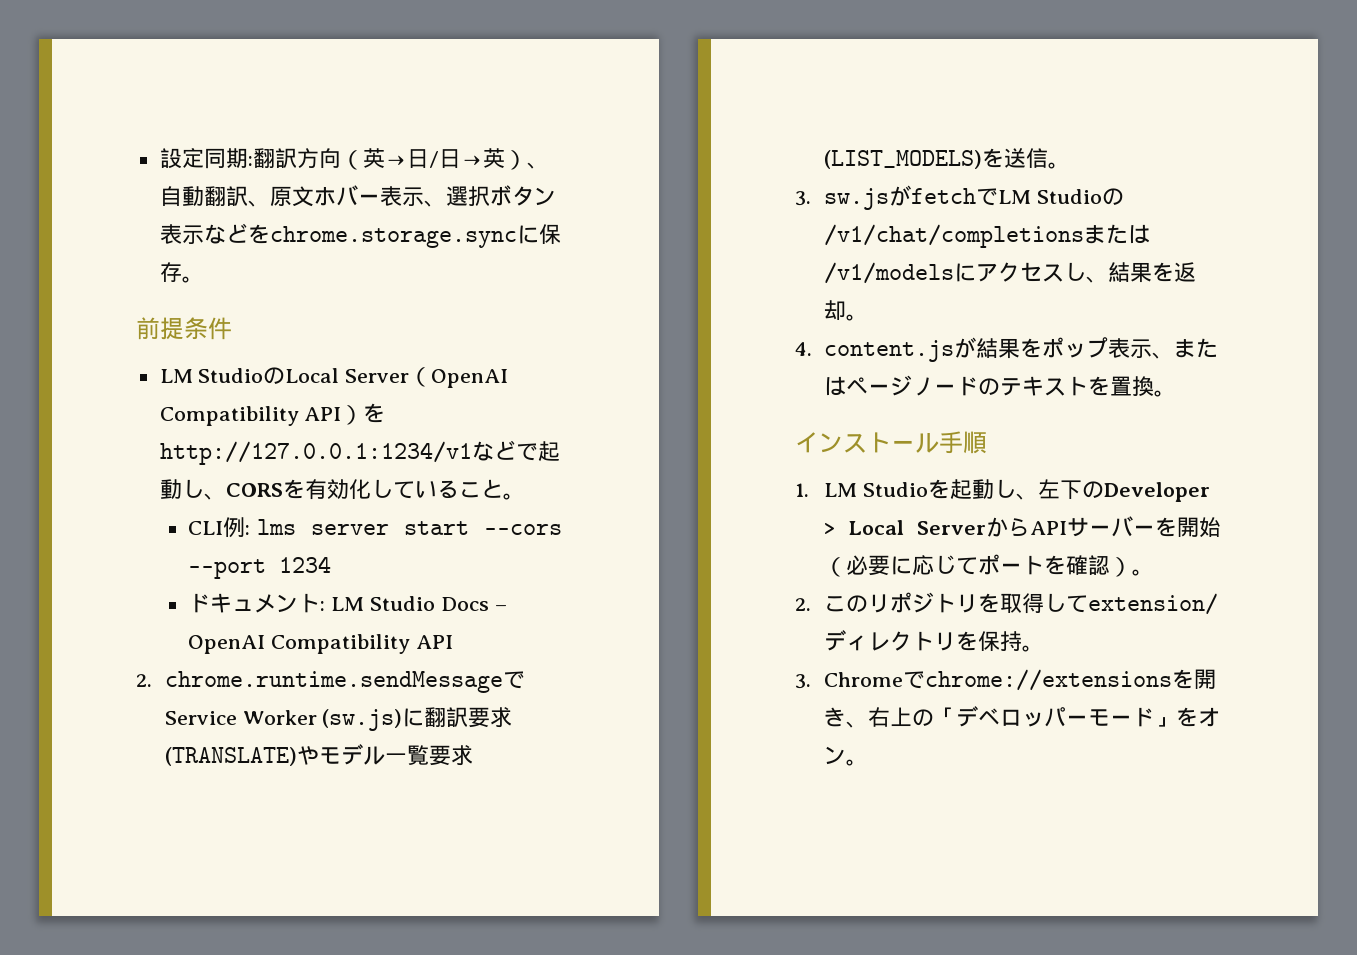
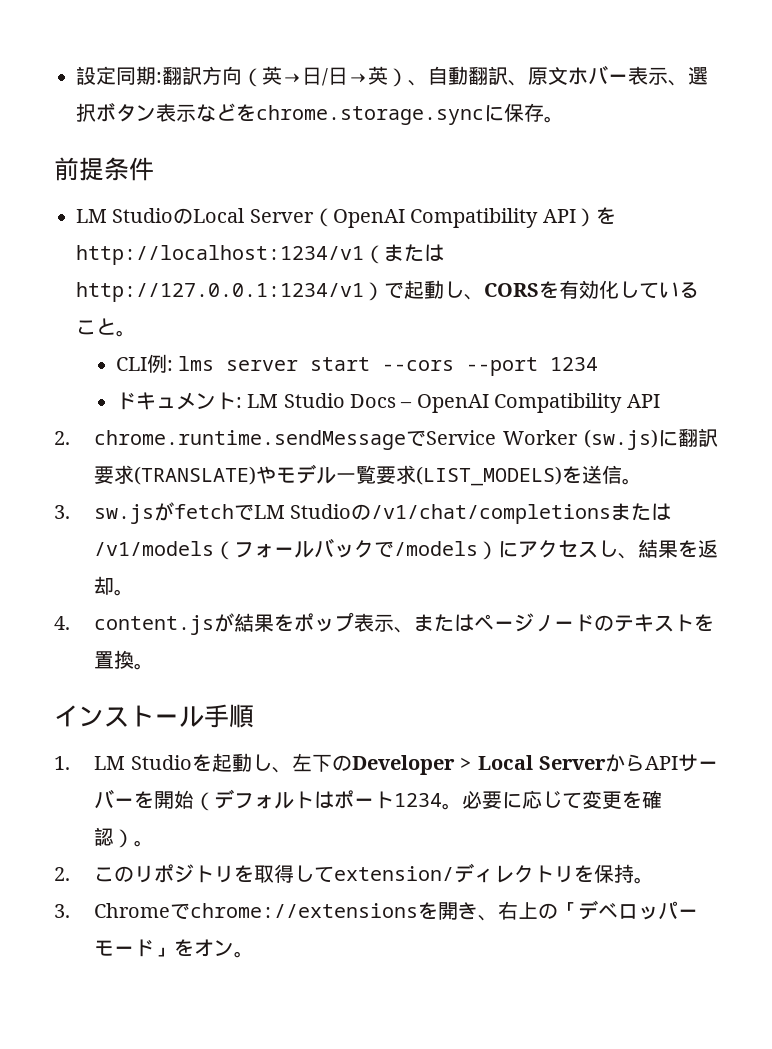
- LM StudioのLocal Server（OpenAI Compatibility API）をhttp://127.0.0.1:1234/v1などで起動し、CORSを有効化していること。
+ LM StudioのLocal Server（OpenAI Compatibility API）をhttp://localhost:1234/v1（またはhttp://127.0.0.1:1234/v1）で起動し、CORSを有効化していること。
- 3. sw.jsがfetchでLM Studioの/v1/chat/completionsまたは/v1/modelsにアクセスし、結果を返却。
+ 3. sw.jsがfetchでLM Studioの/v1/chat/completionsまたは/v1/models（フォールバックで/models）にアクセスし、結果を返却。
- 1. LM Studioを起動し、左下のDeveloper > Local ServerからAPIサーバーを開始（必要に応じてポートを確認）。
+ 1. LM Studioを起動し、左下のDeveloper > Local ServerからAPIサーバーを開始（デフォルトはポート1234。必要に応じて変更を確認）。

